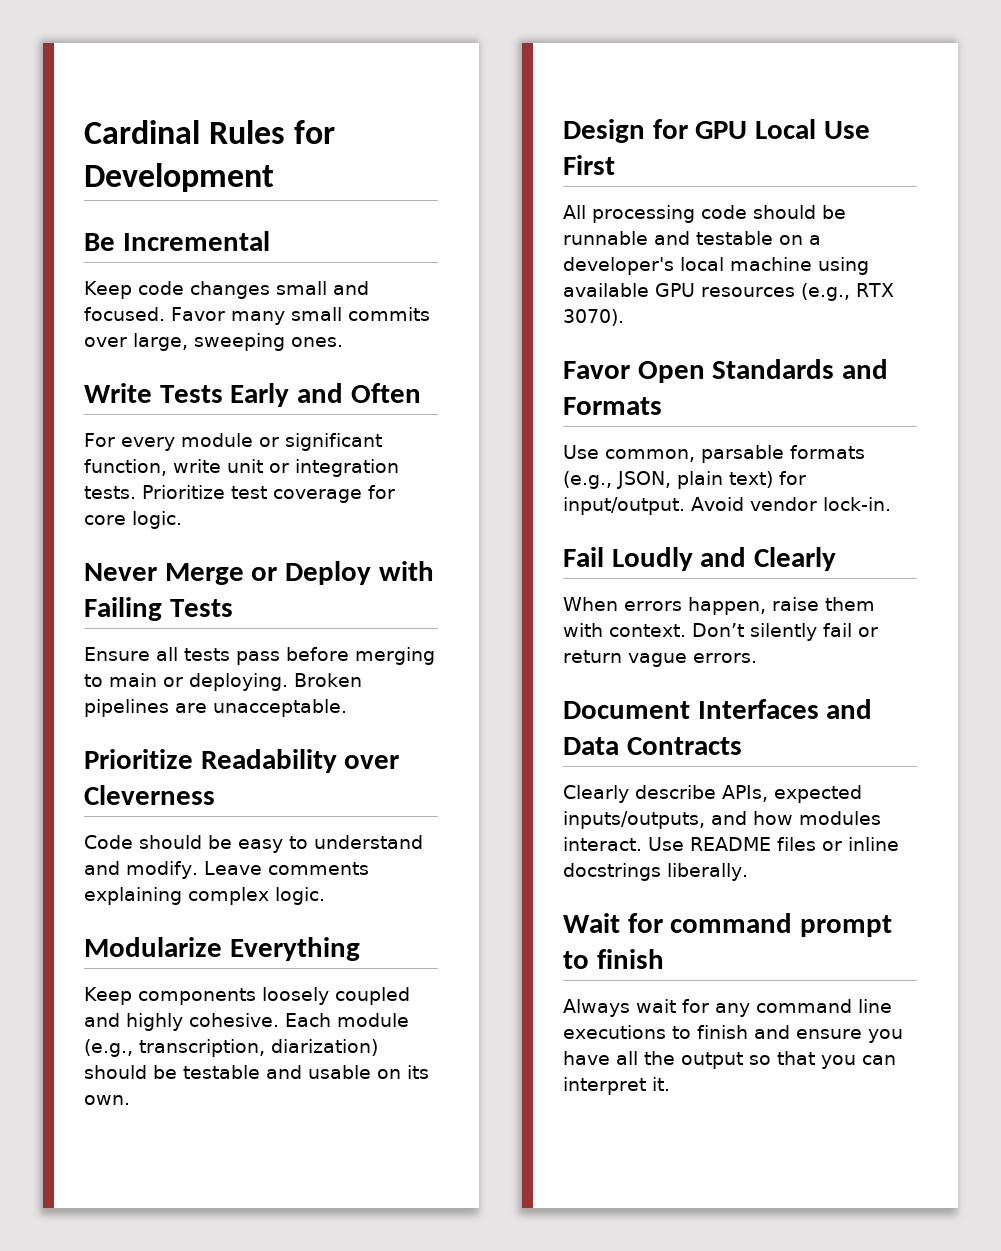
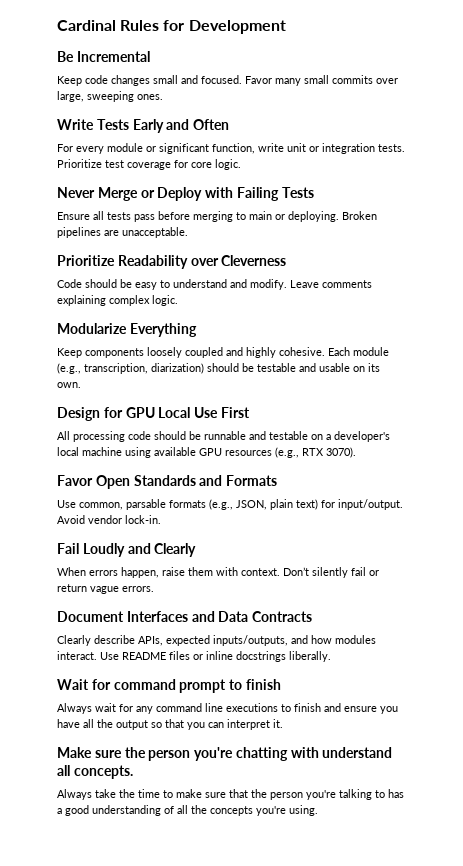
+ Make sure the person you're chatting with understand all concepts.
+ Always take the time to make sure that the person you're talking to has a good understanding of all the concepts you're using.

